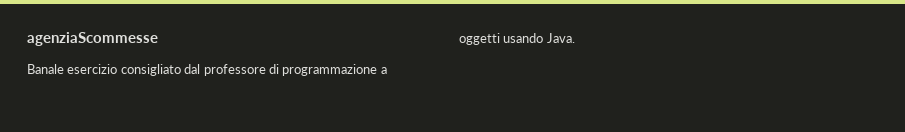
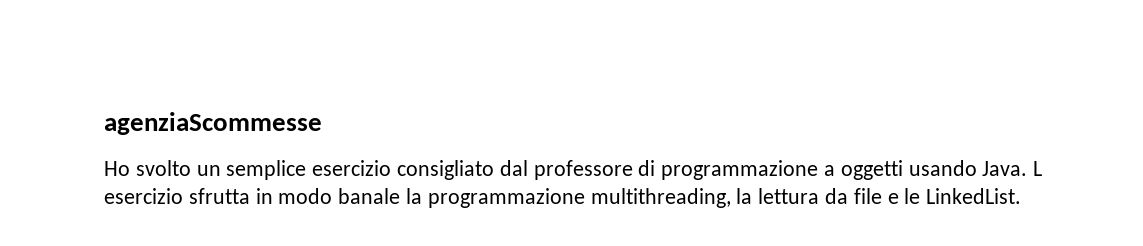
- Banale esercizio consigliato dal professore di programmazione a oggetti usando Java.
+ Ho svolto un semplice esercizio consigliato dal professore di programmazione a oggetti usando Java.
+ L esercizio sfrutta in modo banale la programmazione multithreading, la lettura da file e le LinkedList.

